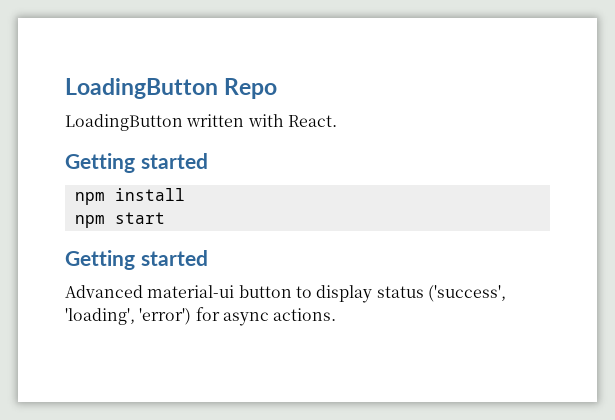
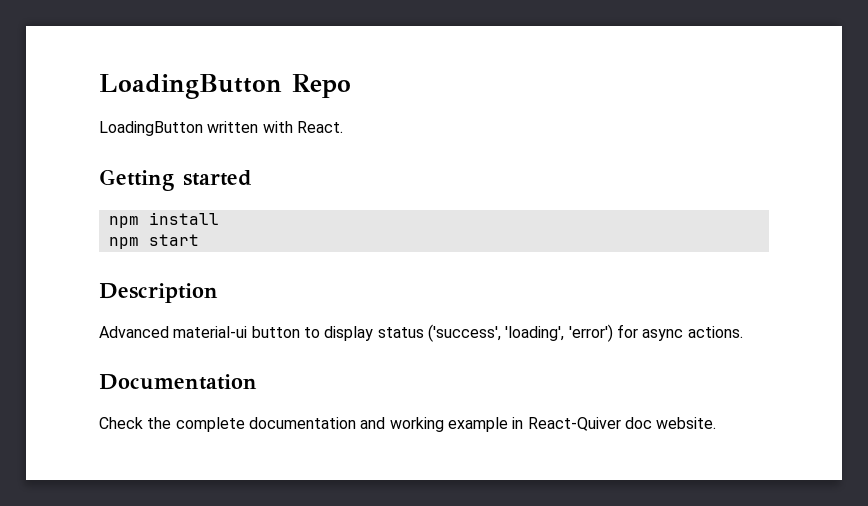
  npm start
- Getting started
+ Description
+ Documentation
+ Check the complete documentation and working example in React-Quiver doc website.

